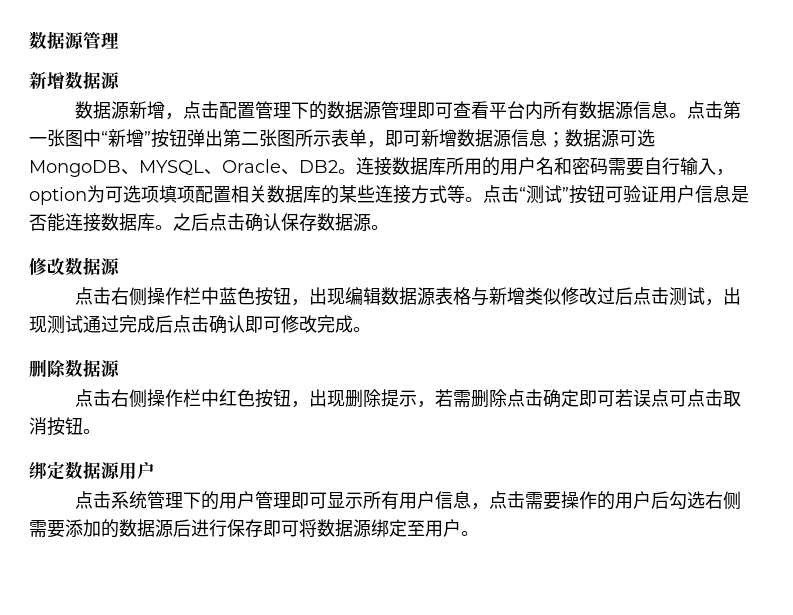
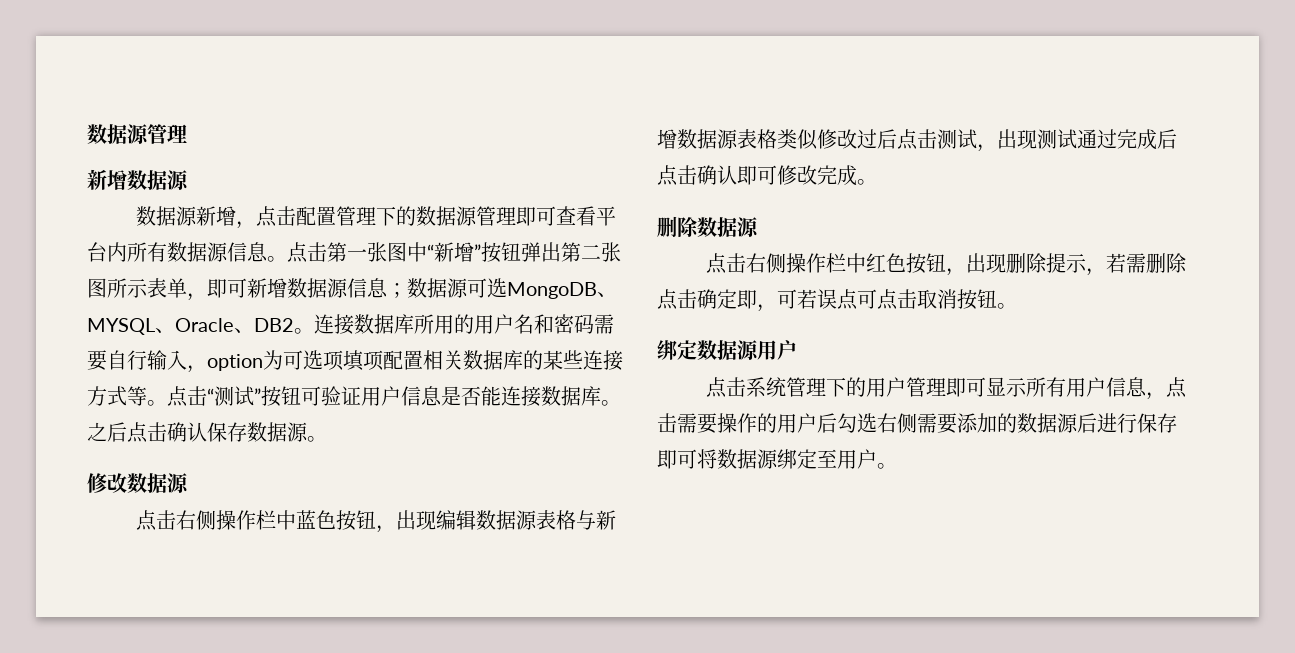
- 点击右侧操作栏中蓝色按钮，出现编辑数据源表格与新增类似修改过后点击测试，出现测试通过完成后点击确认即可修改完成。
+ 点击右侧操作栏中蓝色按钮，出现编辑数据源表格与新增数据源表格类似修改过后点击测试，出现测试通过完成后点击确认即可修改完成。
- 点击右侧操作栏中红色按钮，出现删除提示，若需删除点击确定即可若误点可点击取消按钮。
+ 点击右侧操作栏中红色按钮，出现删除提示，若需删除点击确定即，可若误点可点击取消按钮。

